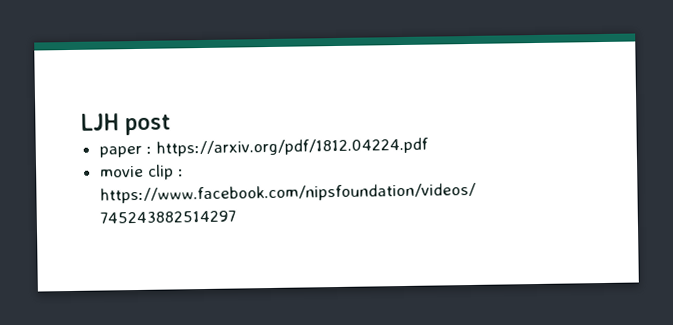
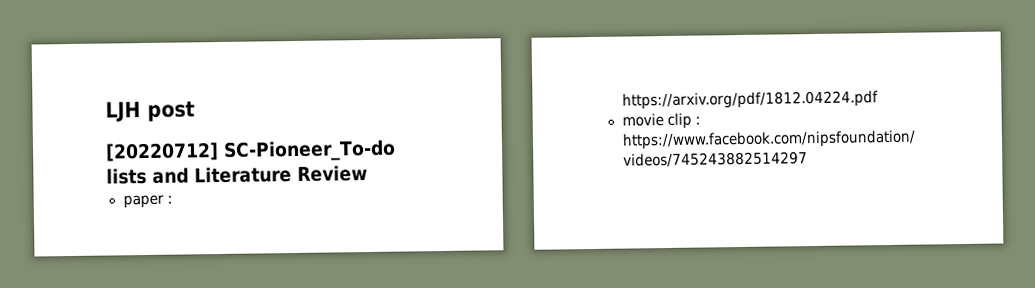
+ [20220712] SC-Pioneer_To-do lists and Literature Review

